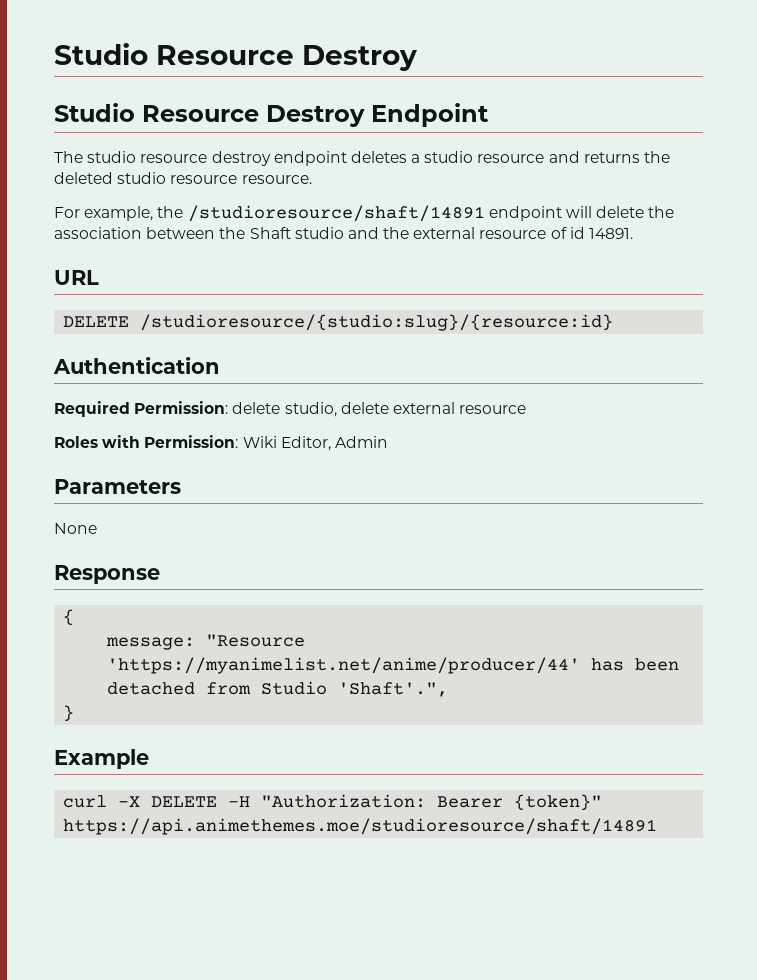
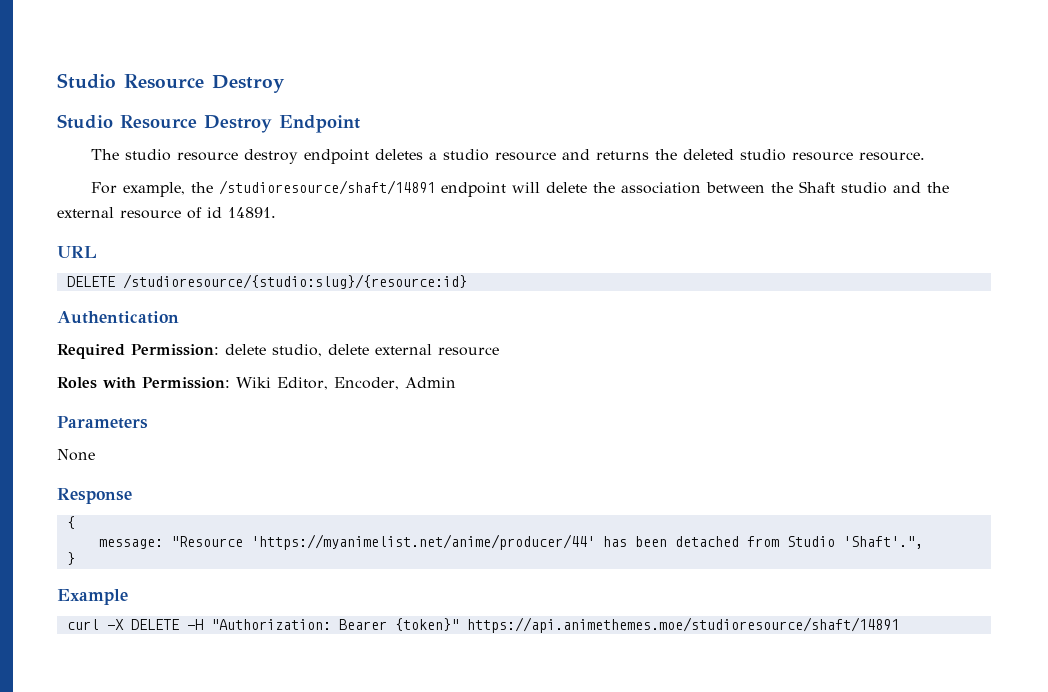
- Roles with Permission: Wiki Editor, Admin
+ Roles with Permission: Wiki Editor, Encoder, Admin

